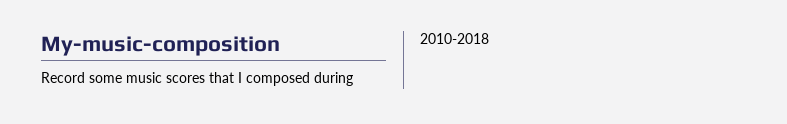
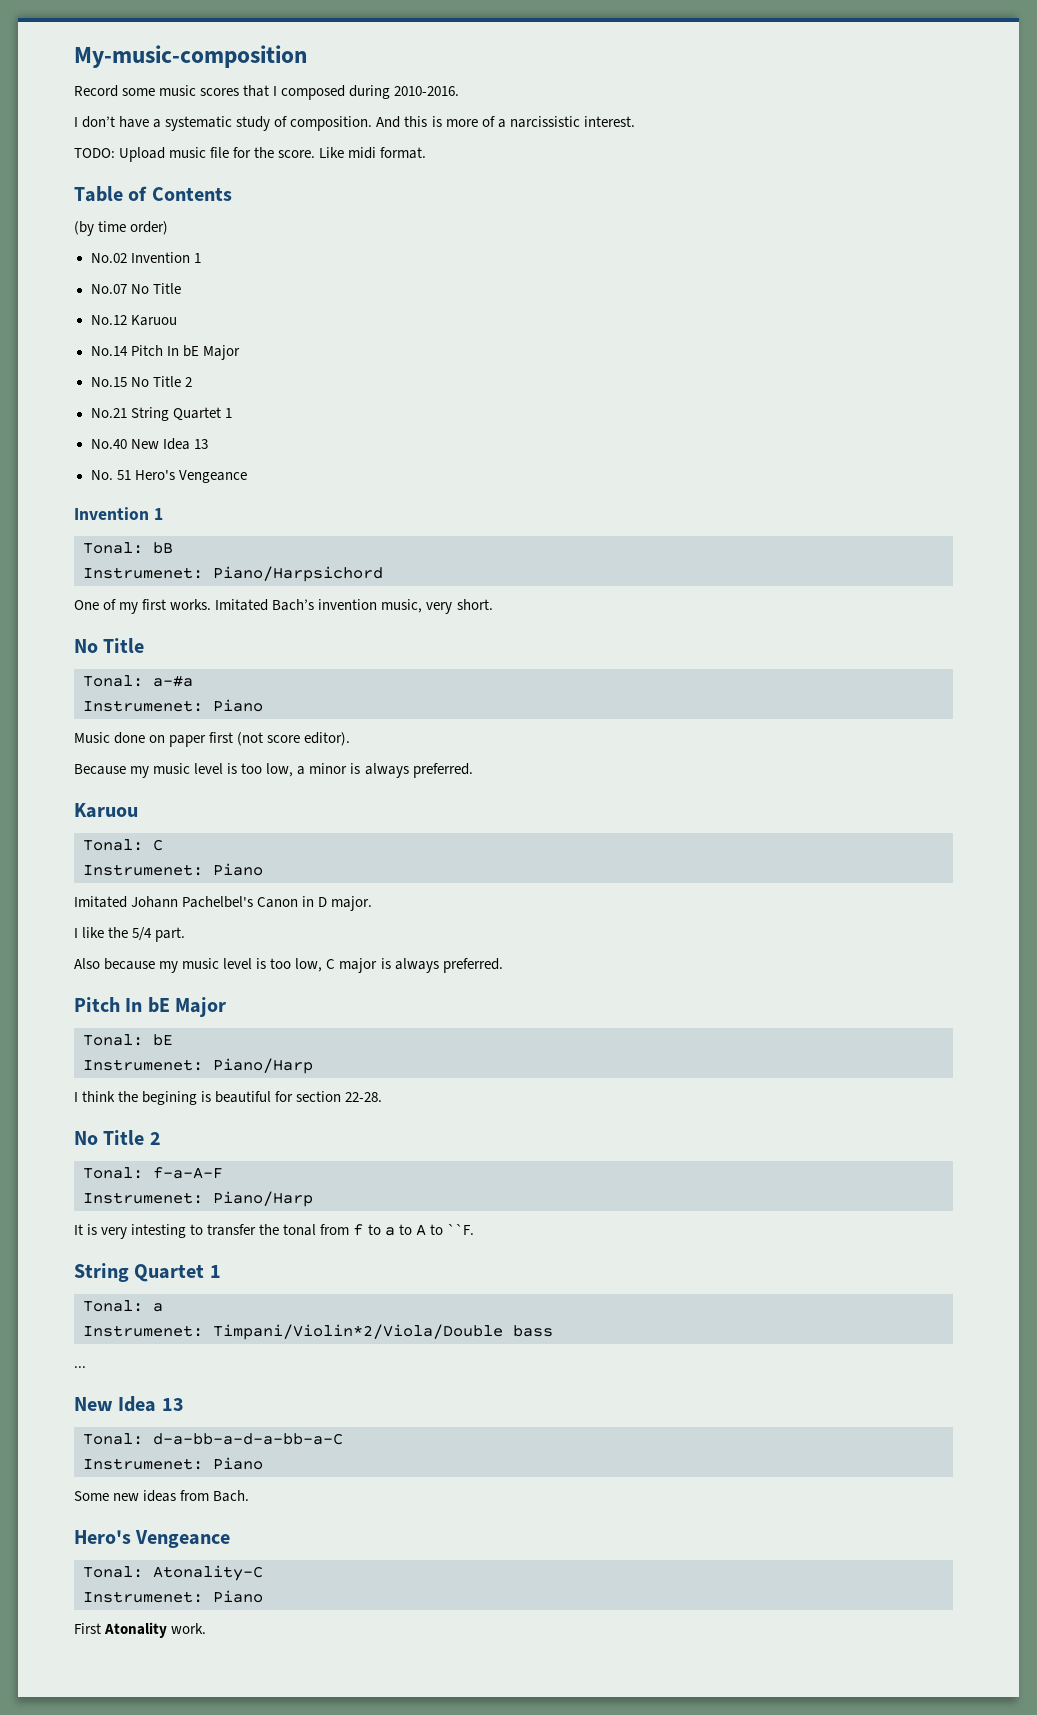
- Record some music scores that I composed during 2010-2018
+ Record some music scores that I composed during 2010-2016.
+ I don’t have a systematic study of composition. And this is more of a narcissistic interest.
+ TODO: Upload music file for the score. Like midi format.
+ Table of Contents
+ (by time order)
+ No.02 Invention 1
+ No.07 No Title
+ No.12 Karuou
+ No.14 Pitch In bE Major
+ No.15 No Title 2
+ No.21 String Quartet 1
+ No.40 New Idea 13
+ No. 51 Hero's Vengeance
+ Invention 1
+ Tonal: bB
+ Instrumenet: Piano/Harpsichord
+ One of my first works. Imitated Bach’s invention music, very short.
+ No Title
+ Tonal: a-#a
+ Instrumenet: Piano
+ Music done on paper first (not score editor).
+ Because my music level is too low, a minor is always preferred.
+ Karuou
+ Tonal: C
+ Instrumenet: Piano
+ Imitated Johann Pachelbel's Canon in D major.
+ I like the 5/4 part.
+ Also because my music level is too low, C major is always preferred.
+ Pitch In bE Major
+ Tonal: bE
+ Instrumenet: Piano/Harp
+ I think the begining is beautiful for section 22-28.
+ No Title 2
+ Tonal: f-a-A-F
+ Instrumenet: Piano/Harp
+ It is very intesting to transfer the tonal from f to a to A to ``F.
+ String Quartet 1
+ Tonal: a
+ Instrumenet: Timpani/Violin*2/Viola/Double bass
+ ...
+ New Idea 13
+ Tonal: d-a-bb-a-d-a-bb-a-C
+ Instrumenet: Piano
+ Some new ideas from Bach.
+ Hero's Vengeance
+ Tonal: Atonality-C
+ Instrumenet: Piano
+ First Atonality work.

